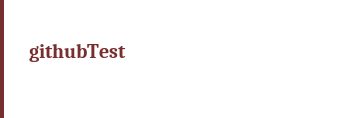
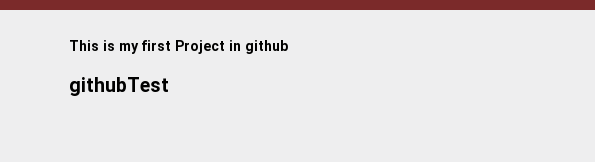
+ This is my first Project in github

